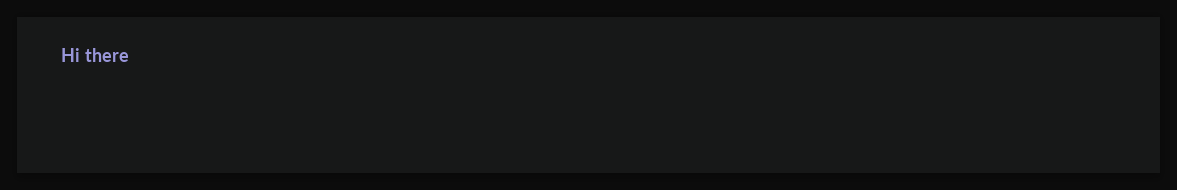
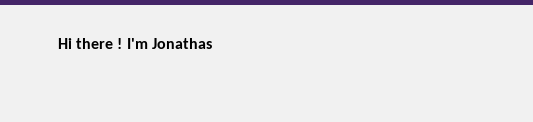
- Hi there
+ Hi there ! I'm Jonathas

